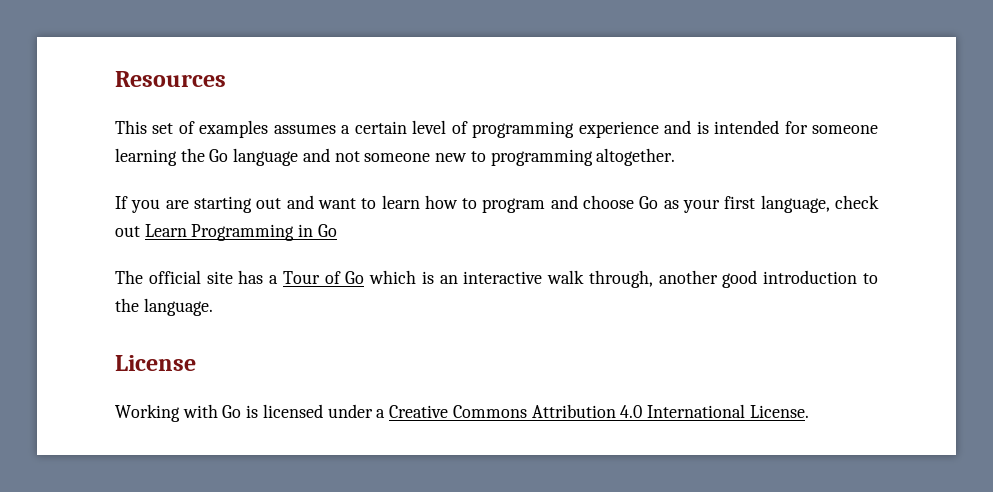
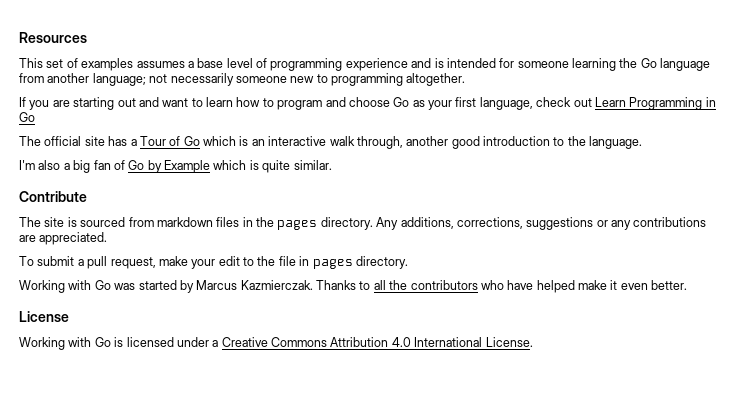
- This set of examples assumes a certain level of programming experience and is intended for someone learning the Go language and not someone new to programming altogether.
+ This set of examples assumes a base level of programming experience and is intended for someone learning the Go language from another language; not necessarily someone new to programming altogether.
+ I'm also a big fan of Go by Example which is quite similar.
+ Contribute
+ The site is sourced from markdown files in the pages directory. Any additions, corrections, suggestions or any contributions are appreciated.
+ To submit a pull request, make your edit to the file in pages directory.
+ Working with Go was started by Marcus Kazmierczak. Thanks to all the contributors who have helped make it even better.

